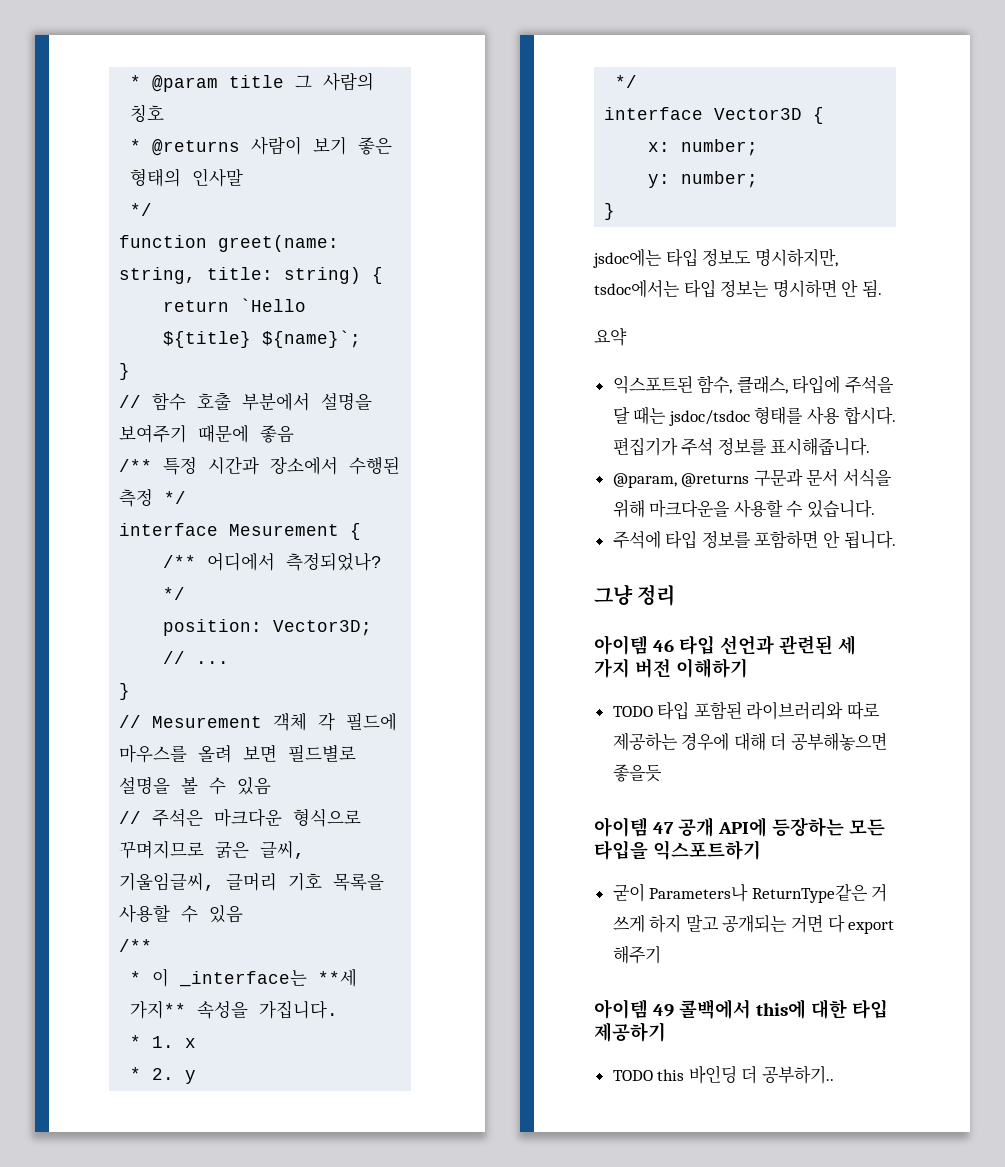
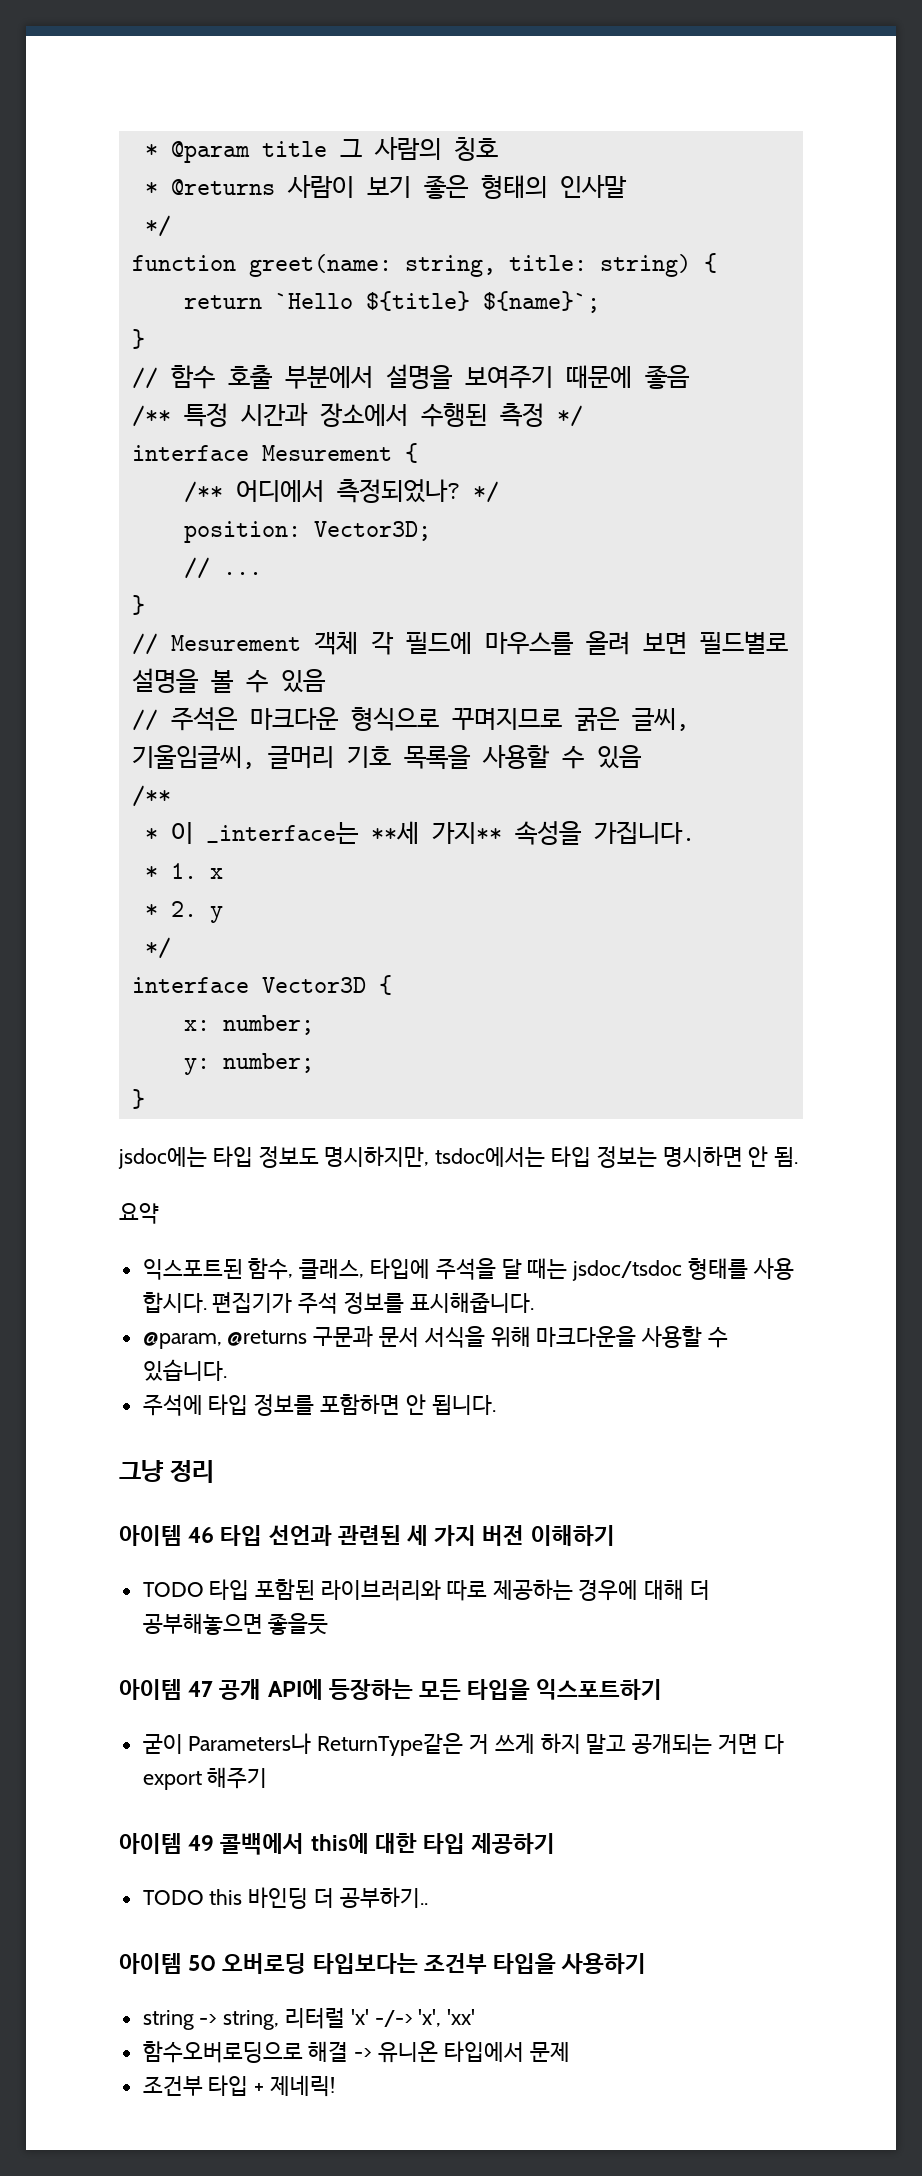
+ 아이템 50 오버로딩 타입보다는 조건부 타입을 사용하기
+ string -> string, 리터럴 'x' -/-> 'x', 'xx'
+ 함수오버로딩으로 해결 -> 유니온 타입에서 문제
+ 조건부 타입 + 제네릭!

